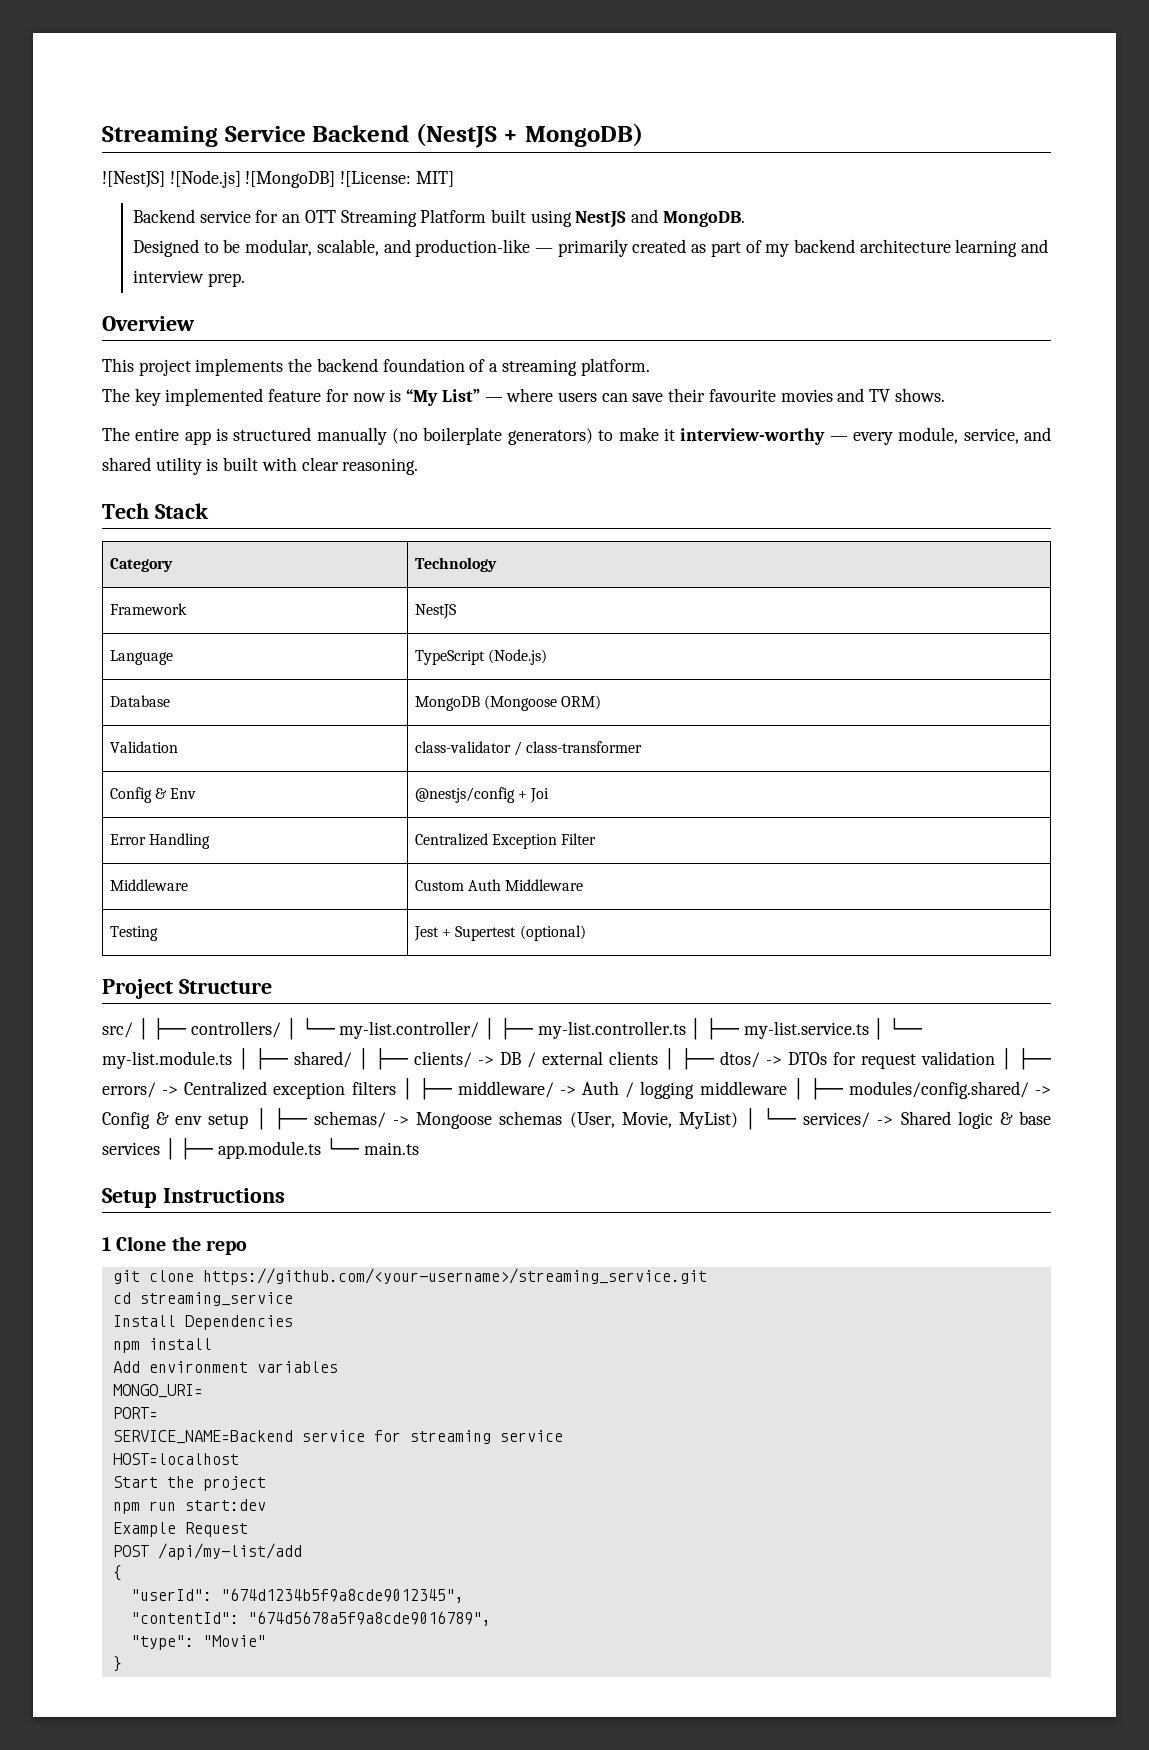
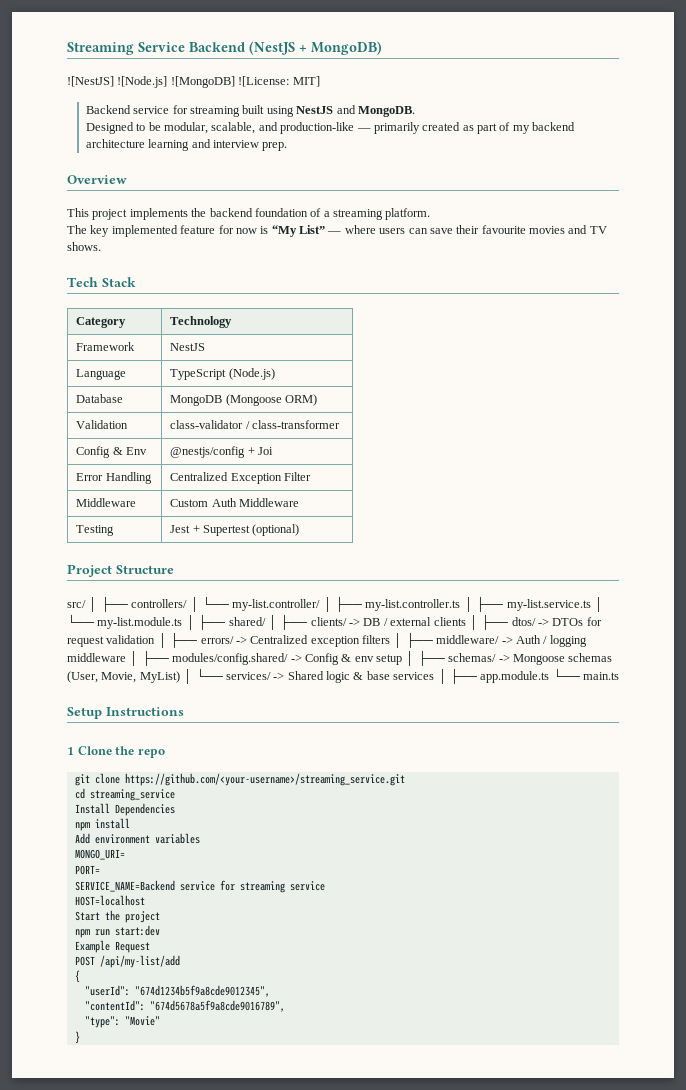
- Backend service for an OTT Streaming Platform built using NestJS and MongoDB.
+ Backend service for streaming built using NestJS and MongoDB.
- The entire app is structured manually (no boilerplate generators) to make it interview-worthy — every module, service, and shared utility is built with clear reasoning.

